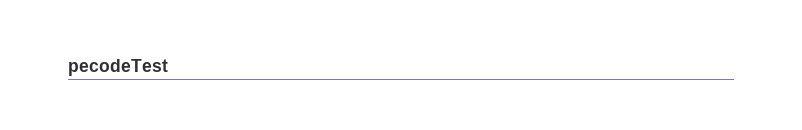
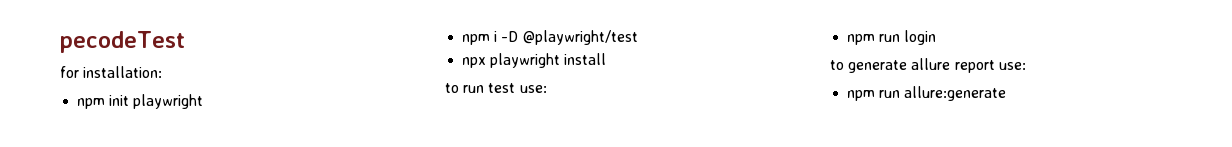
+ for installation:
+ npm init playwright
+ npm i -D @playwright/test
+ npx playwright install
+ to run test use:
+ npm run login
+ to generate allure report use:
+ npm run allure:generate

